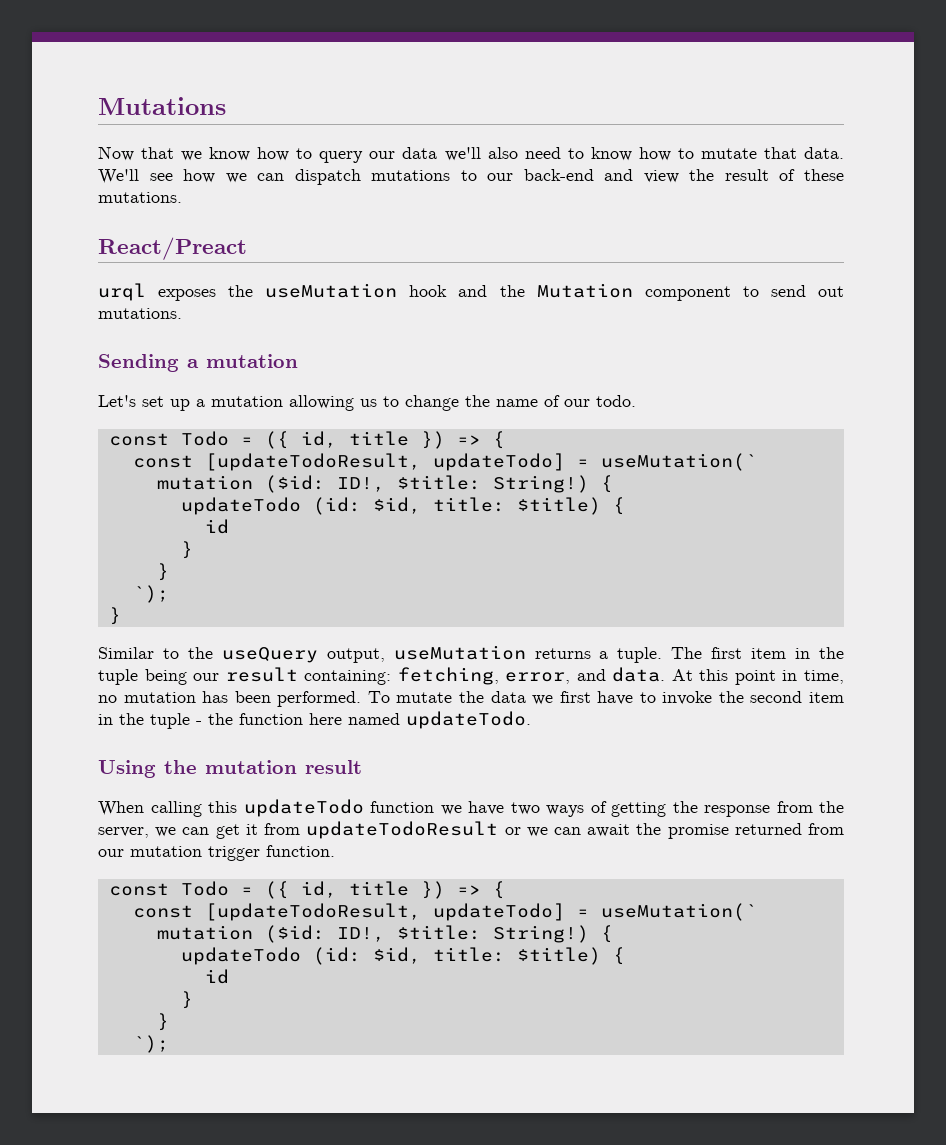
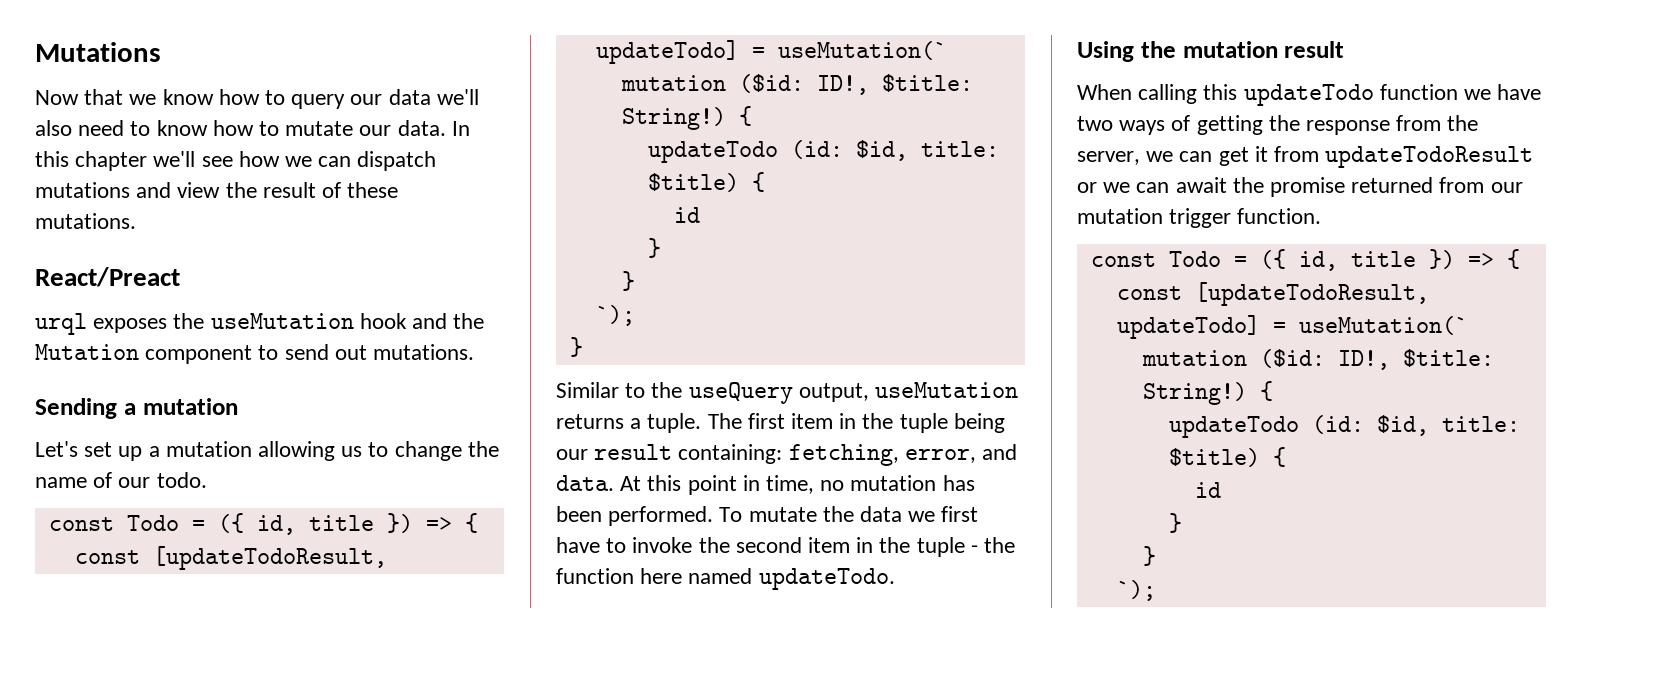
- Now that we know how to query our data we'll also need to know how to mutate that data. We'll see how we can dispatch mutations to our back-end and view the result of these mutations.
+ Now that we know how to query our data we'll also need to know how to mutate our data. In this chapter we'll see how we can dispatch mutations and view the result of these mutations.

